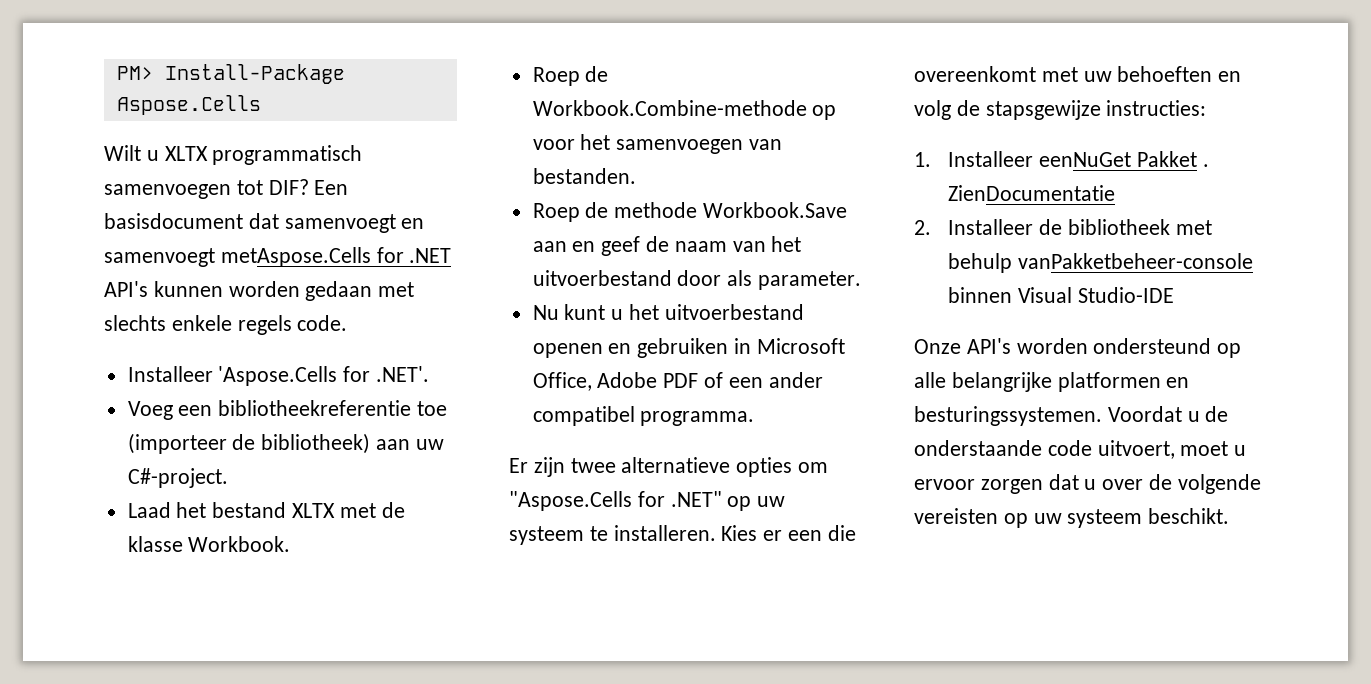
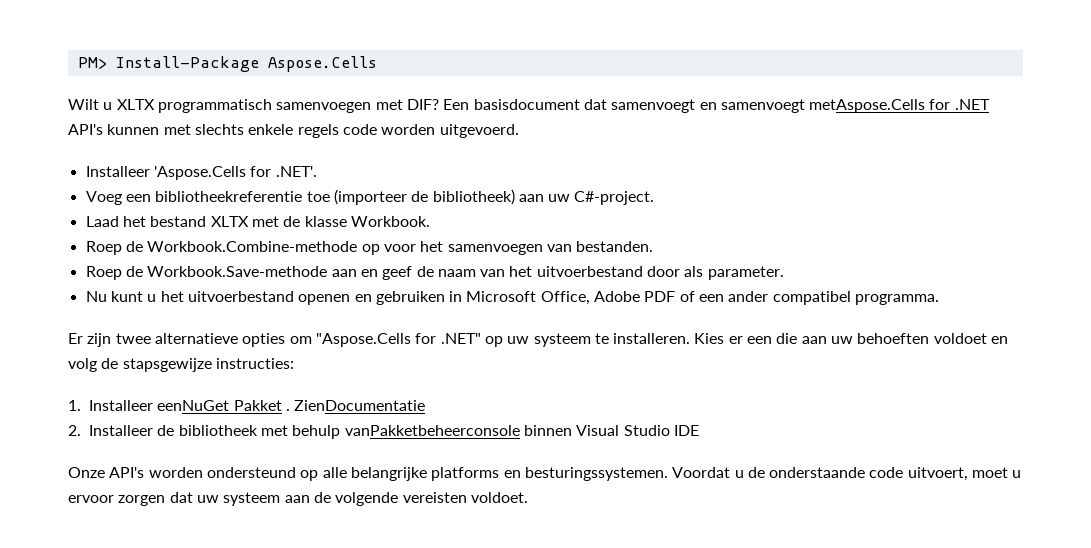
- Wilt u XLTX programmatisch samenvoegen tot DIF?
+ Wilt u XLTX programmatisch samenvoegen met DIF?
- Een basisdocument dat samenvoegt en samenvoegt metAspose.Cells for .NET API's kunnen worden gedaan met slechts enkele regels code.
+ Een basisdocument dat samenvoegt en samenvoegt metAspose.Cells for .NET API's kunnen met slechts enkele regels code worden uitgevoerd.
- Roep de methode Workbook.Save aan en geef de naam van het uitvoerbestand door als parameter.
+ Roep de Workbook.Save-methode aan en geef de naam van het uitvoerbestand door als parameter.
- Kies er een die overeenkomt met uw behoeften en volg de stapsgewijze instructies:
+ Kies er een die aan uw behoeften voldoet en volg de stapsgewijze instructies:
- 2. Installeer de bibliotheek met behulp vanPakketbeheer-console binnen Visual Studio-IDE
+ 2. Installeer de bibliotheek met behulp vanPakketbeheerconsole binnen Visual Studio IDE
- Onze API's worden ondersteund op alle belangrijke platformen en besturingssystemen.
+ Onze API's worden ondersteund op alle belangrijke platforms en besturingssystemen.
- Voordat u de onderstaande code uitvoert, moet u ervoor zorgen dat u over de volgende vereisten op uw systeem beschikt.
+ Voordat u de onderstaande code uitvoert, moet u ervoor zorgen dat uw systeem aan de volgende vereisten voldoet.

